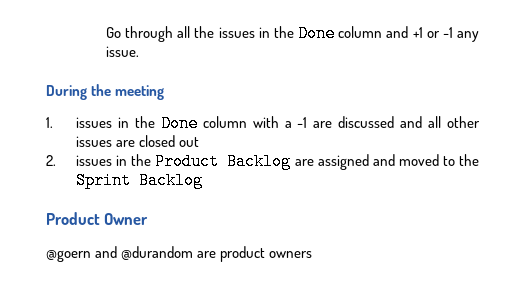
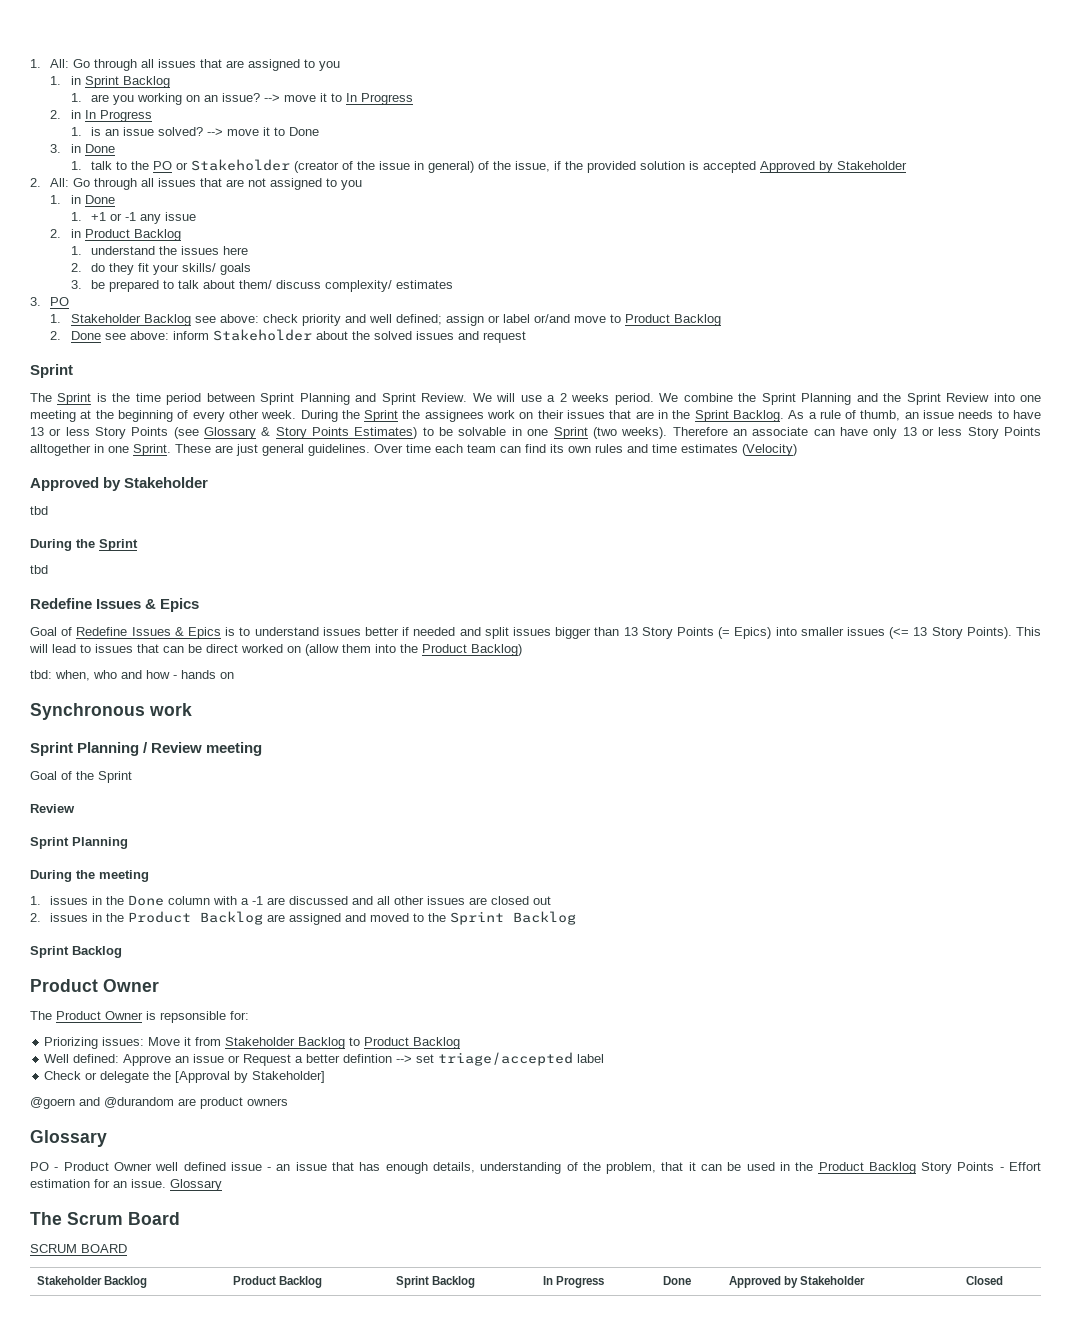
- Go through all the issues in the Done column and +1 or -1 any issue.
+ 1. All: Go through all issues that are assigned to you
+ 1. in Sprint Backlog
+ 1. are you working on an issue? --> move it to In Progress
+ 2. in In Progress
+ 1. is an issue solved? --> move it to Done
+ 3. in Done
+ 1. talk to the PO or Stakeholder (creator of the issue in general) of the issue, if the provided solution is accepted Approved by Stakeholder
+ 2. All: Go through all issues that are not assigned to you
+ 1. in Done
+ 1. +1 or -1 any issue
+ 2. in Product Backlog
+ 1. understand the issues here
+ 2. do they fit your skills/ goals
+ 3. be prepared to talk about them/ discuss complexity/ estimates
+ 3. PO
+ 1. Stakeholder Backlog see above: check priority and well defined; assign or label or/and move to Product Backlog
+ 2. Done see above: inform Stakeholder about the solved issues and request
+ Sprint
+ The Sprint is the time period between Sprint Planning and Sprint Review. We will use a 2 weeks period. We combine the Sprint Planning and the Sprint Review into one meeting at the beginning of every other week. During the Sprint the assignees work on their issues that are in the Sprint Backlog. As a rule of thumb, an issue needs to have 13 or less Story Points (see Glossary & Story Points Estimates) to be solvable in one Sprint (two weeks). Therefore an associate can have only 13 or less Story Points alltogether in one Sprint. These are just general guidelines. Over time each team can find its own rules and time estimates (Velocity)
+ Approved by Stakeholder
+ tbd
+ During the Sprint
+ tbd
+ Redefine Issues & Epics
+ Goal of Redefine Issues & Epics is to understand issues better if needed and split issues bigger than 13 Story Points (= Epics) into smaller issues (<= 13 Story Points). This will lead to issues that can be direct worked on (allow them into the Product Backlog)
+ tbd: when, who and how - hands on
+ Synchronous work
+ Sprint Planning / Review meeting
+ Goal of the Sprint
+ Review
+ Sprint Planning
  2. issues in the Product Backlog are assigned and moved to the Sprint Backlog
+ Sprint Backlog
  Product Owner
+ The Product Owner is repsonsible for:
+ Priorizing issues: Move it from Stakeholder Backlog to Product Backlog
+ Well defined: Approve an issue or Request a better defintion --> set triage/accepted label
+ Check or delegate the [Approval by Stakeholder]
  @goern and @durandom are product owners
+ Glossary
+ PO - Product Owner well defined issue - an issue that has enough details, understanding of the problem, that it can be used in the Product Backlog Story Points - Effort estimation for an issue. Glossary
+ The Scrum Board
+ SCRUM BOARD
+ Stakeholder Backlog | Product Backlog | Sprint Backlog | In Progress | Done | Approved by Stakeholder | Closed

